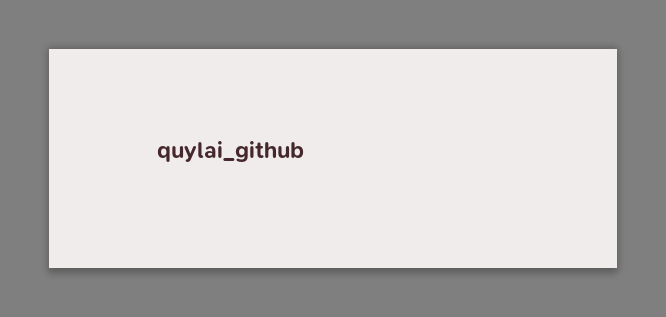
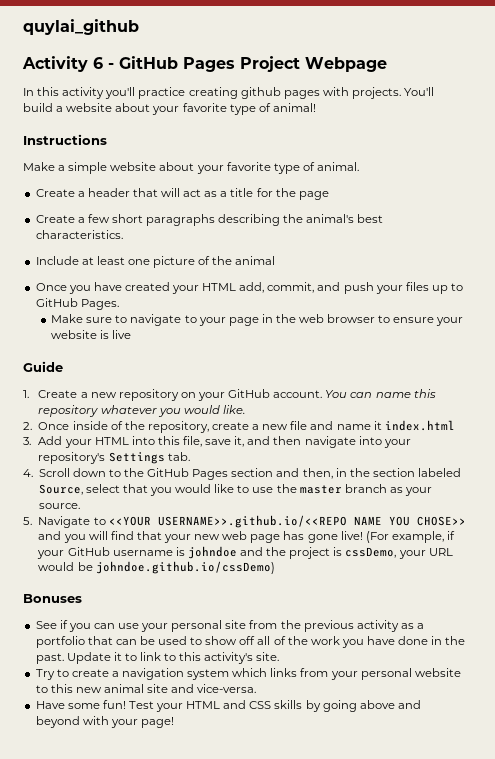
+ Activity 6 - GitHub Pages Project Webpage
+ In this activity you'll practice creating github pages with projects. You'll build a website about your favorite type of animal!
+ Instructions
+ Make a simple website about your favorite type of animal.
+ Create a header that will act as a title for the page
+ Create a few short paragraphs describing the animal's best characteristics.
+ Include at least one picture of the animal
+ Once you have created your HTML add, commit, and push your files up to GitHub Pages.
+ Make sure to navigate to your page in the web browser to ensure your website is live
+ Guide
+ 1. Create a new repository on your GitHub account. You can name this repository whatever you would like.
+ 2. Once inside of the repository, create a new file and name it index.html
+ 3. Add your HTML into this file, save it, and then navigate into your repository's Settings tab.
+ 4. Scroll down to the GitHub Pages section and then, in the section labeled Source, select that you would like to use the master branch as your source.
+ 5. Navigate to <<YOUR USERNAME>>.github.io/<<REPO NAME YOU CHOSE>> and you will find that your new web page has gone live! (For example, if your GitHub username is johndoe and the project is cssDemo, your URL would be johndoe.github.io/cssDemo)
+ Bonuses
+ See if you can use your personal site from the previous activity as a portfolio that can be used to show off all of the work you have done in the past. Update it to link to this activity's site.
+ Try to create a navigation system which links from your personal website to this new animal site and vice-versa.
+ Have some fun! Test your HTML and CSS skills by going above and beyond with your page!

